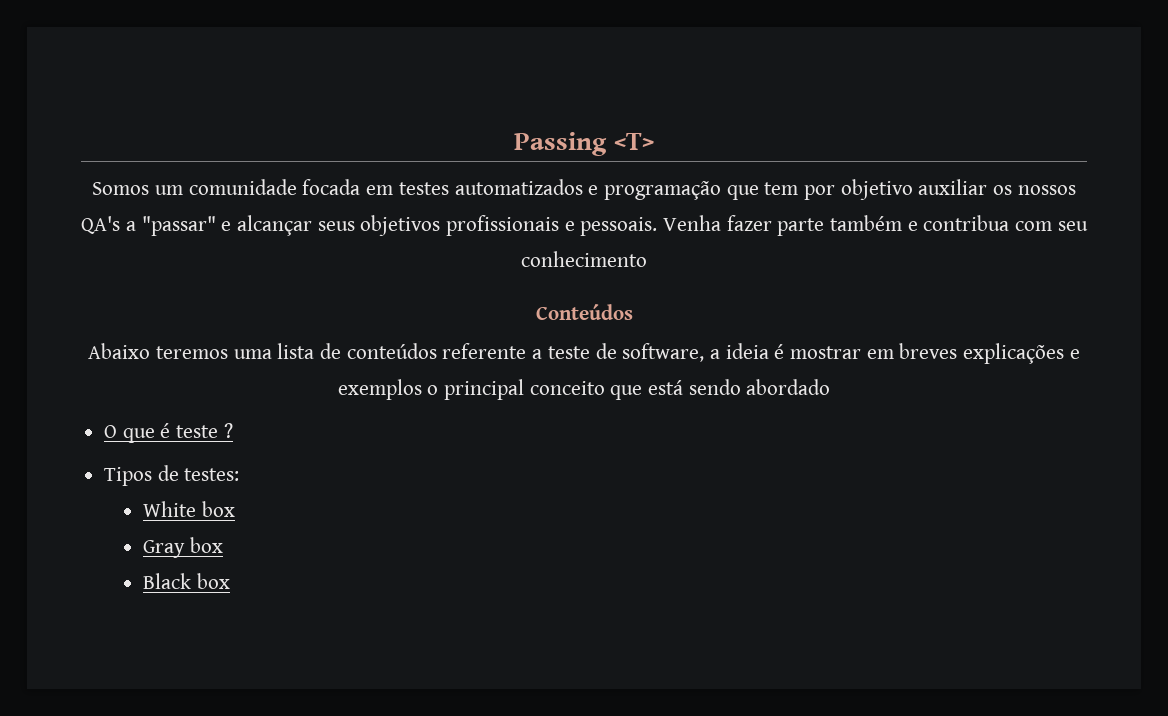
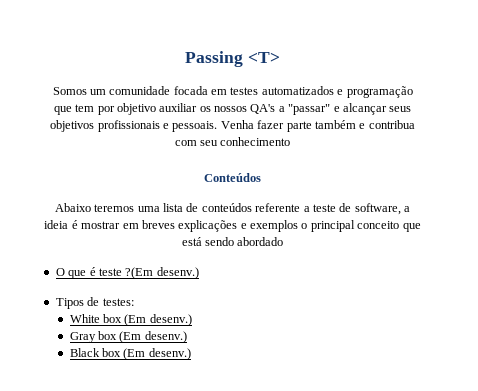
- O que é teste ?
+ O que é teste ?(Em desenv.)
- White box
+ White box (Em desenv.)
- Gray box
+ Gray box (Em desenv.)
- Black box
+ Black box (Em desenv.)

